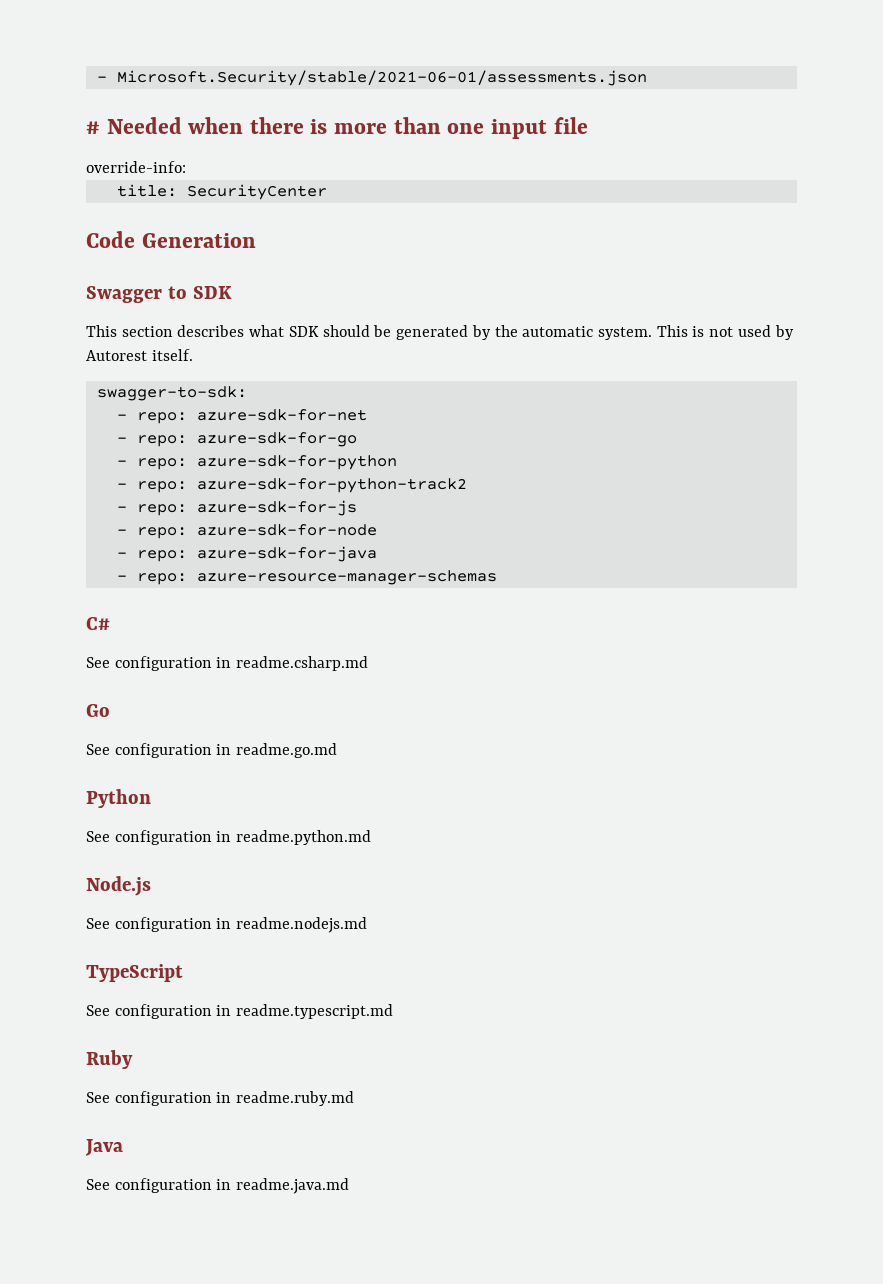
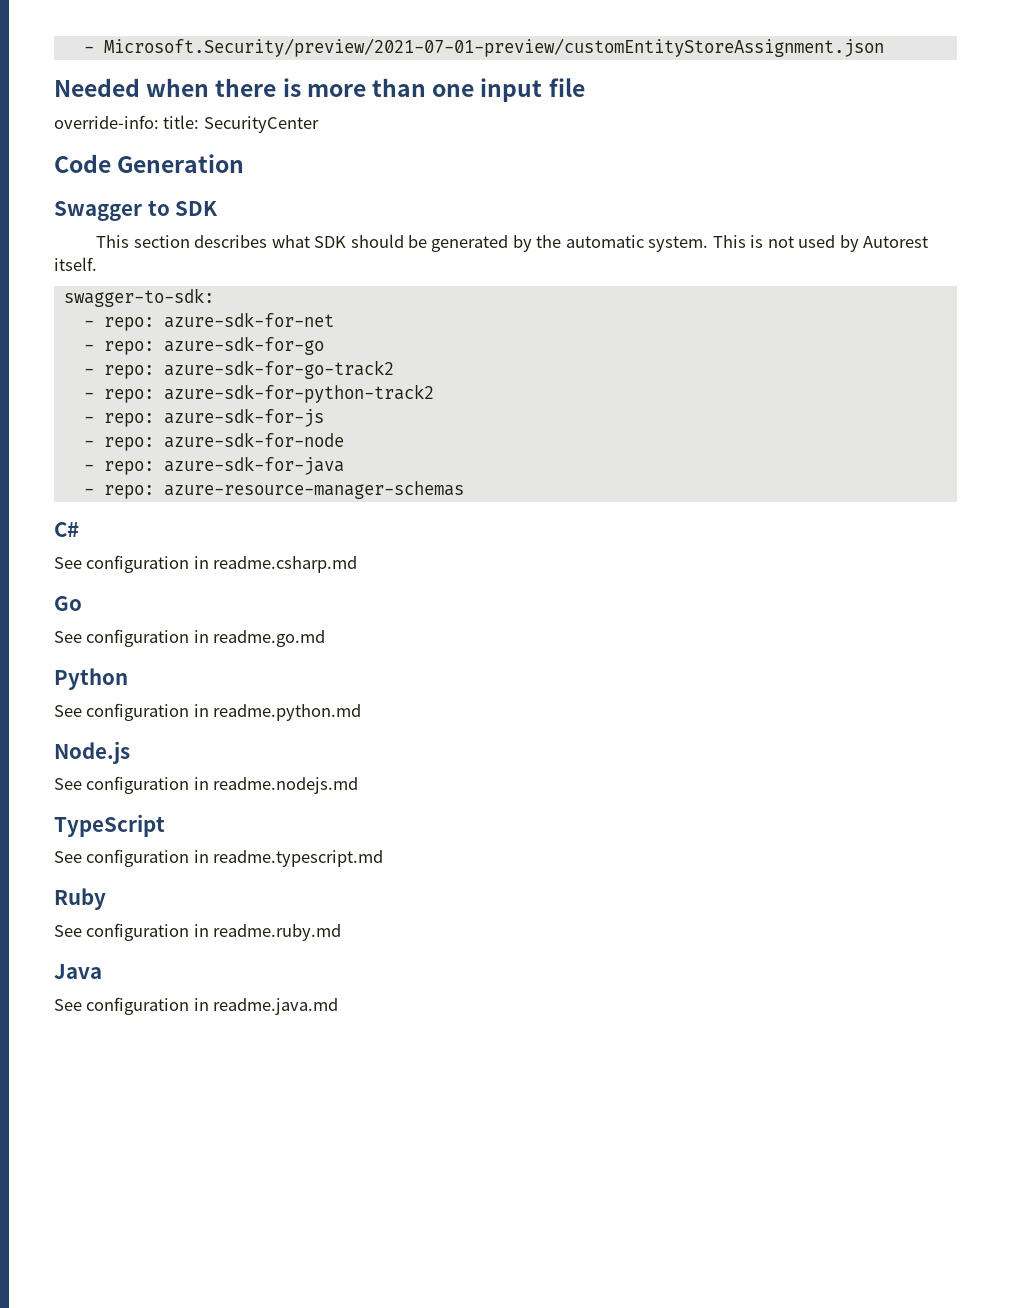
- - Microsoft.Security/stable/2021-06-01/assessments.json
- # Needed when there is more than one input file
+ - Microsoft.Security/preview/2021-07-01-preview/customEntityStoreAssignment.json
+ Needed when there is more than one input file
- override-info:
- title: SecurityCenter
+ override-info: title: SecurityCenter
- - repo: azure-sdk-for-python
+ - repo: azure-sdk-for-go-track2

